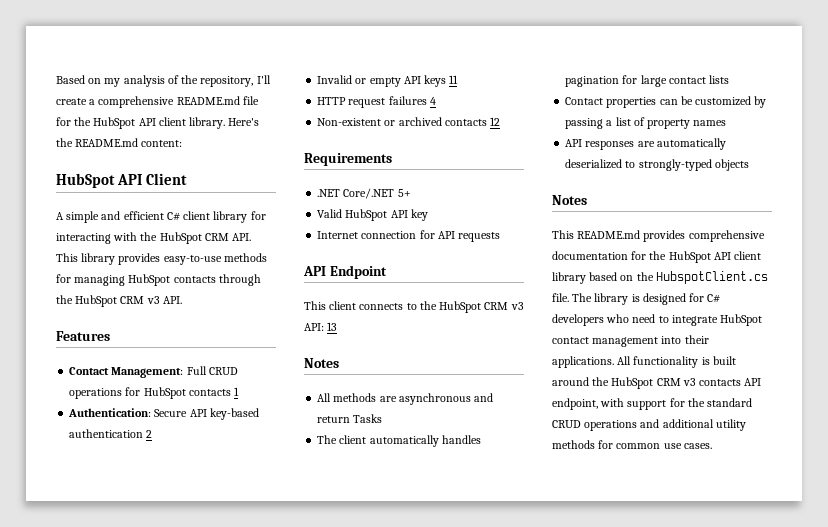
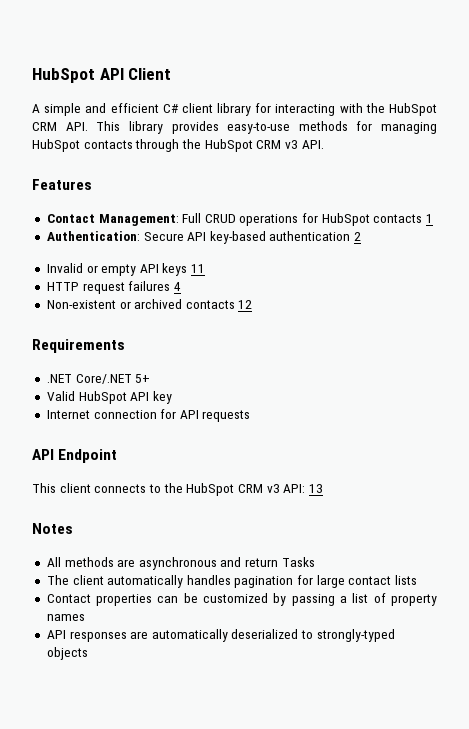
- Based on my analysis of the repository, I'll create a comprehensive README.md file for the HubSpot API client library. Here's the README.md content:
  API responses are automatically deserialized to strongly-typed objects
- Notes
- This README.md provides comprehensive documentation for the HubSpot API client library based on the HubspotClient.cs file. The library is designed for C# developers who need to integrate HubSpot contact management into their applications. All functionality is built around the HubSpot CRM v3 contacts API endpoint, with support for the standard CRUD operations and additional utility methods for common use cases.

